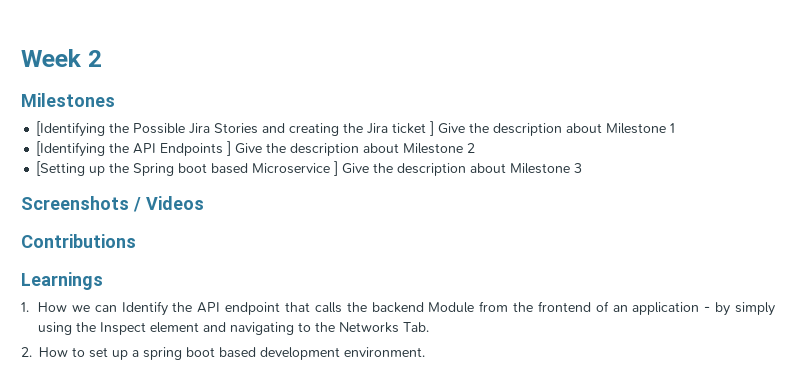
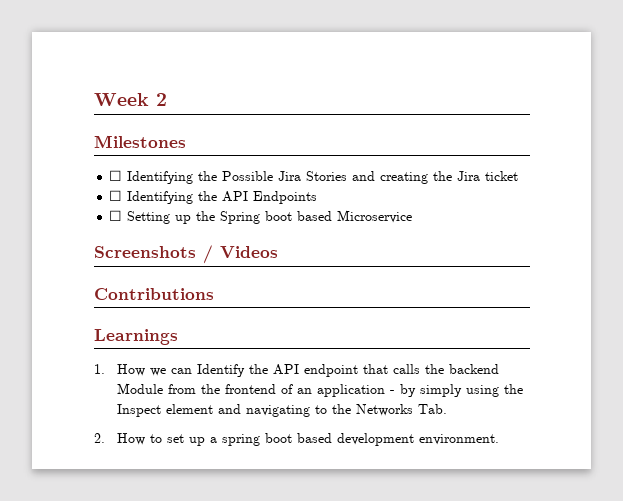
- [Identifying the Possible Jira Stories and creating the Jira ticket ] Give the description about Milestone 1
- [Identifying the API Endpoints ] Give the description about Milestone 2
- [Setting up the Spring boot based Microservice ] Give the description about Milestone 3
+ ☐ Identifying the Possible Jira Stories and creating the Jira ticket
+ ☐ Identifying the API Endpoints
+ ☐ Setting up the Spring boot based Microservice

